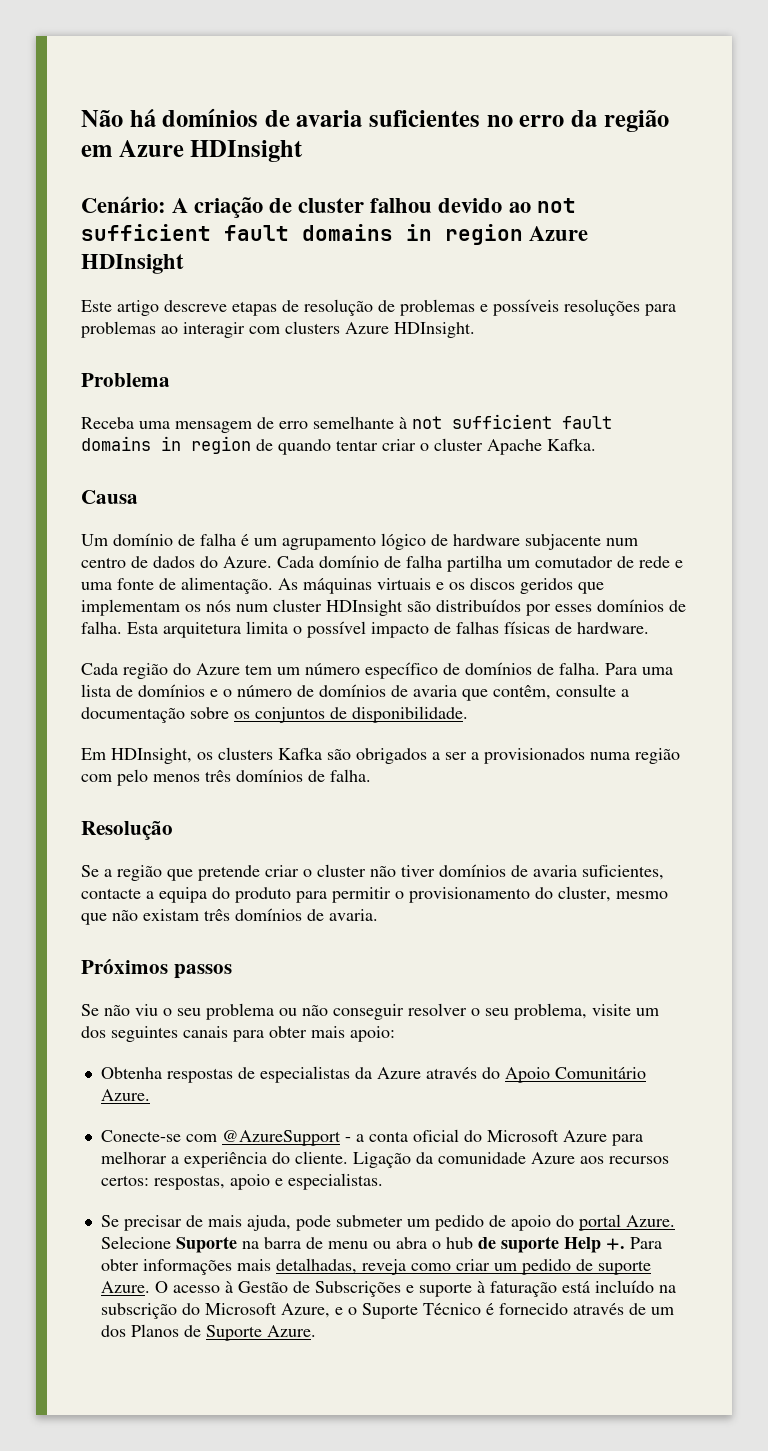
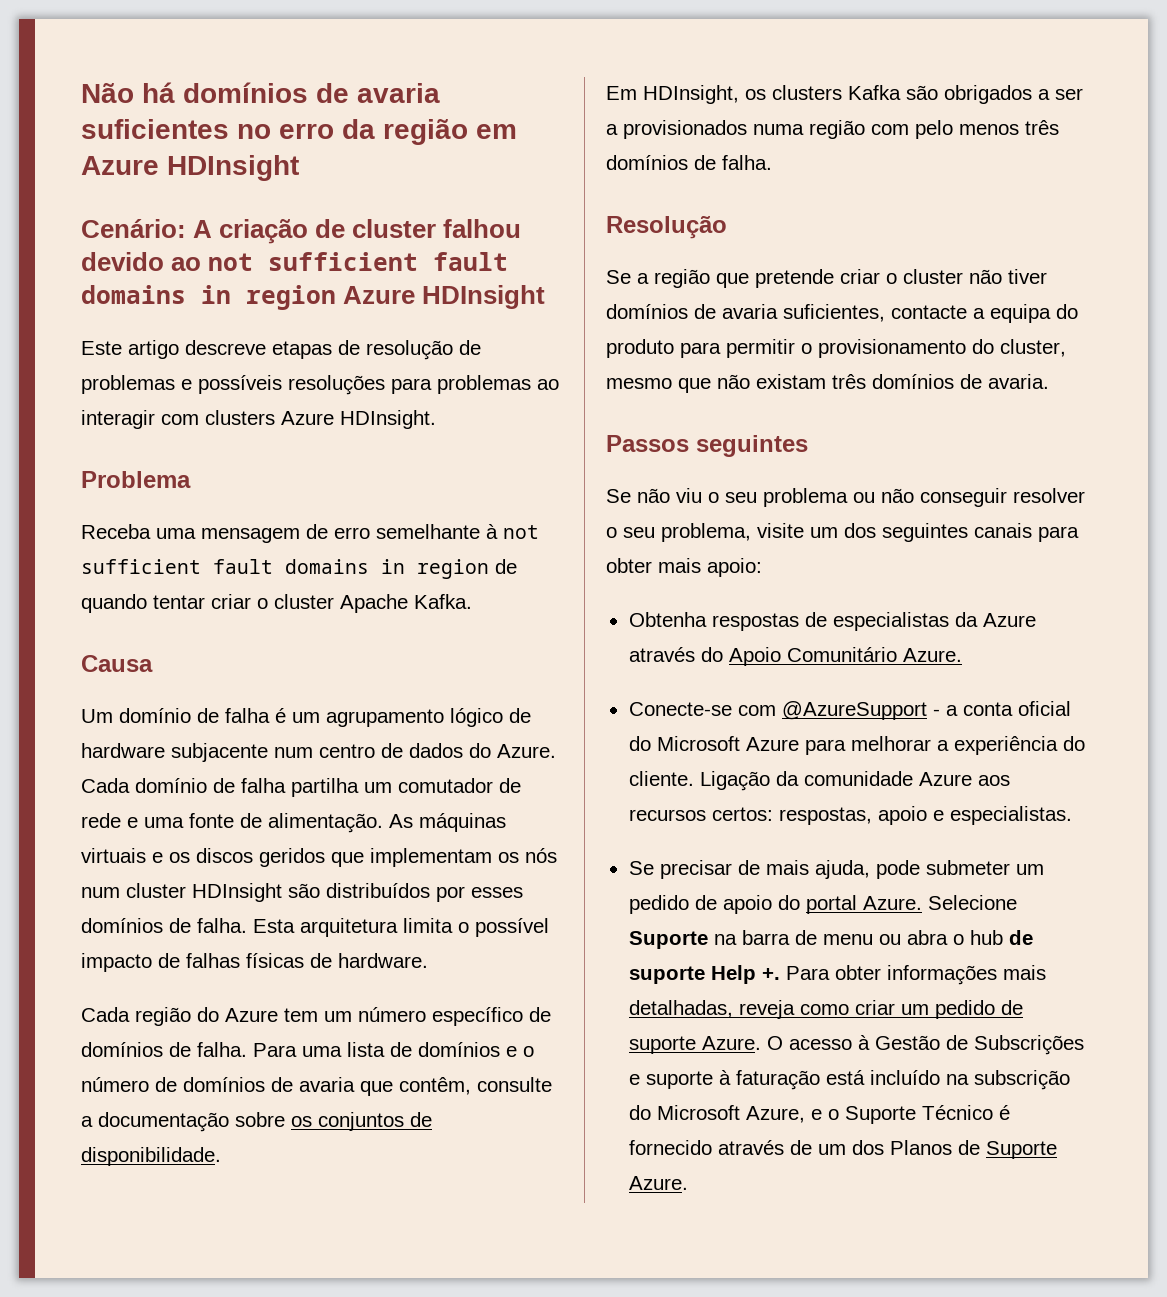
- Próximos passos
+ Passos seguintes

